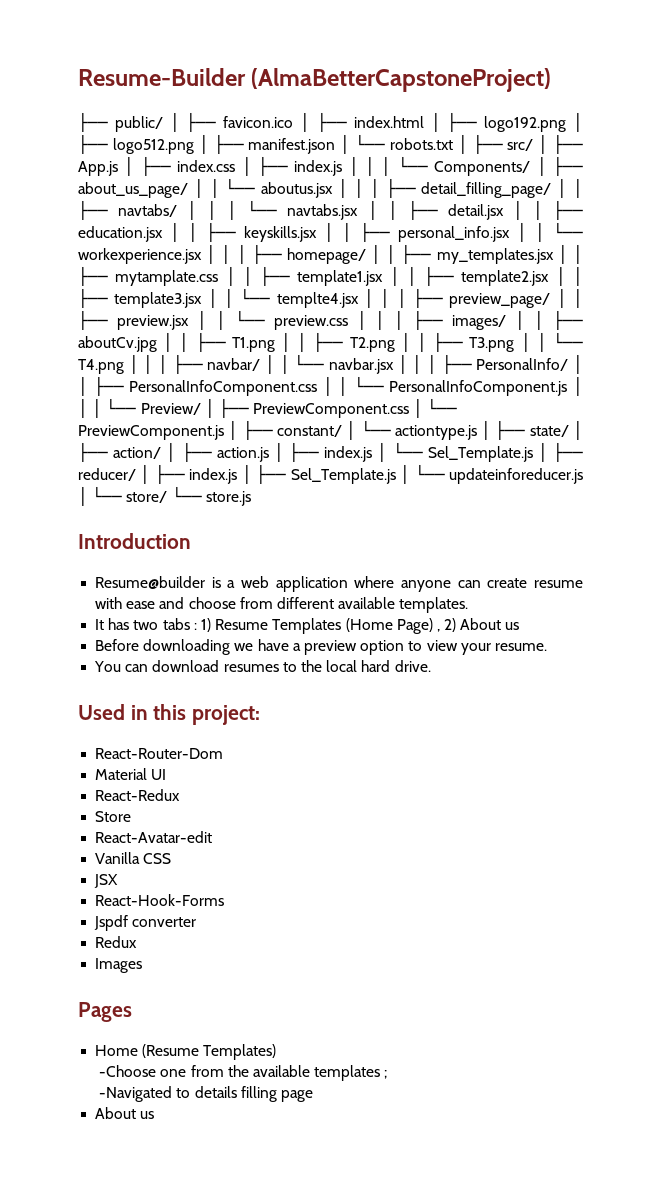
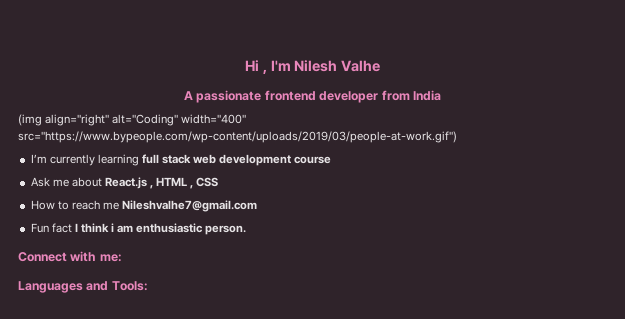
- Resume-Builder (AlmaBetterCapstoneProject)
- ├── public/ │ ├── favicon.ico │ ├── index.html │ ├── logo192.png │ ├── logo512.png │ ├── manifest.json │ └── robots.txt │ ├── src/ │ ├── App.js │ ├── index.css │ ├── index.js │ │ │ └── Components/ │ ├── about_us_page/ │ │ └── aboutus.jsx │ │ │ ├── detail_filling_page/ │ │ ├── navtabs/ │ │ │ └── navtabs.jsx │ │ ├── detail.jsx │ │ ├── education.jsx │ │ ├── keyskills.jsx │ │ ├── personal_info.jsx │ │ └── workexperience.jsx │ │ │ ├── homepage/ │ │ ├── my_templates.jsx │ │ ├── mytamplate.css │ │ ├── template1.jsx │ │ ├── template2.jsx │ │ ├── template3.jsx │ │ └── templte4.jsx │ │ │ ├── preview_page/ │ │ ├── preview.jsx │ │ └── preview.css │ │ │ ├── images/ │ │ ├── aboutCv.jpg │ │ ├── T1.png │ │ ├── T2.png │ │ ├── T3.png │ │ └── T4.png │ │ │ ├── navbar/ │ │ └── navbar.jsx │ │ │ ├── PersonalInfo/ │ │ ├── PersonalInfoComponent.css │ │ └── PersonalInfoComponent.js │ │ │ └── Preview/ │ ├── PreviewComponent.css │ └── PreviewComponent.js │ ├── constant/ │ └── actiontype.js │ ├── state/ │ ├── action/ │ ├── action.js │ ├── index.js │ └── Sel_Template.js │ ├── reducer/ │ ├── index.js │ ├── Sel_Template.js │ └── updateinforeducer.js │ └── store/ └── store.js
- Introduction
- Resume@builder is a web application where anyone can create resume with ease and choose from different available templates.
- It has two tabs : 1) Resume Templates (Home Page) , 2) About us
- Before downloading we have a preview option to view your resume.
- You can download resumes to the local hard drive.
- Used in this project:
- React-Router-Dom
- Material UI
- React-Redux
- Store
- React-Avatar-edit
- Vanilla CSS
- JSX
- React-Hook-Forms
- Jspdf converter
- Redux
- Images
- Pages
- Home (Resume Templates)
- -Choose one from the available templates ;
- -Navigated to details filling page
- About us
+ Hi , I'm Nilesh Valhe
+ A passionate frontend developer from India
+ (img align="right" alt="Coding" width="400" src="https://www.bypeople.com/wp-content/uploads/2019/03/people-at-work.gif")
+ I’m currently learning full stack web development course
+ Ask me about React.js , HTML , CSS
+ How to reach me Nileshvalhe7@gmail.com
+ Fun fact I think i am enthusiastic person.
+ Connect with me:
+ Languages and Tools:

